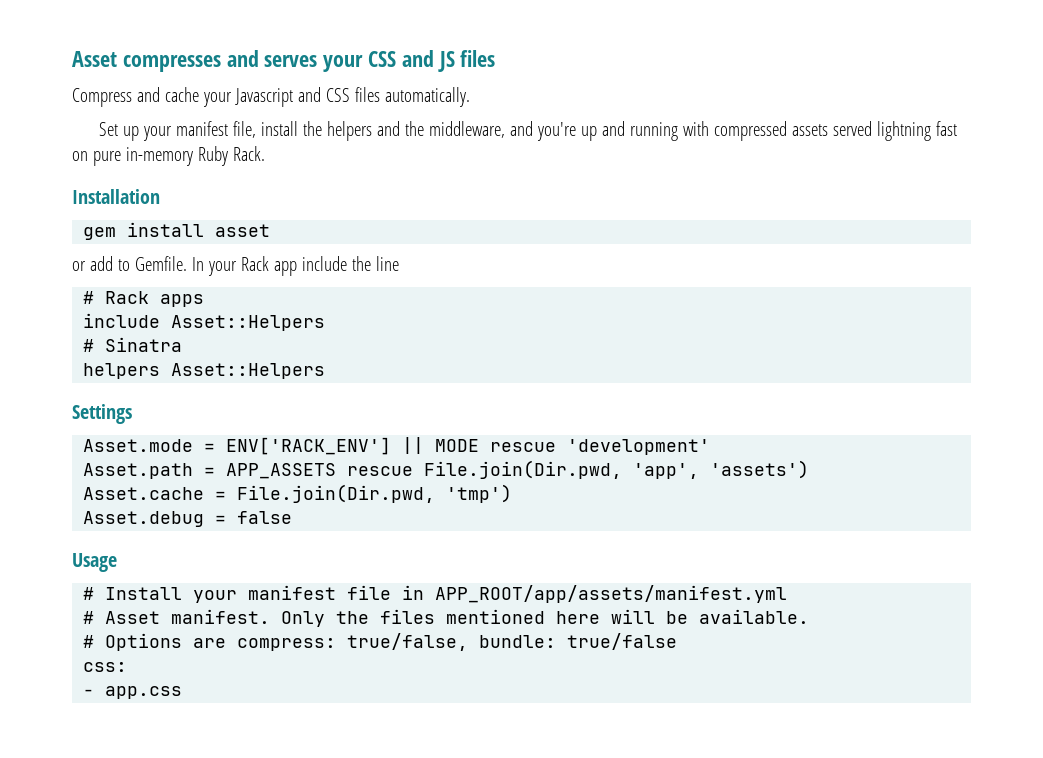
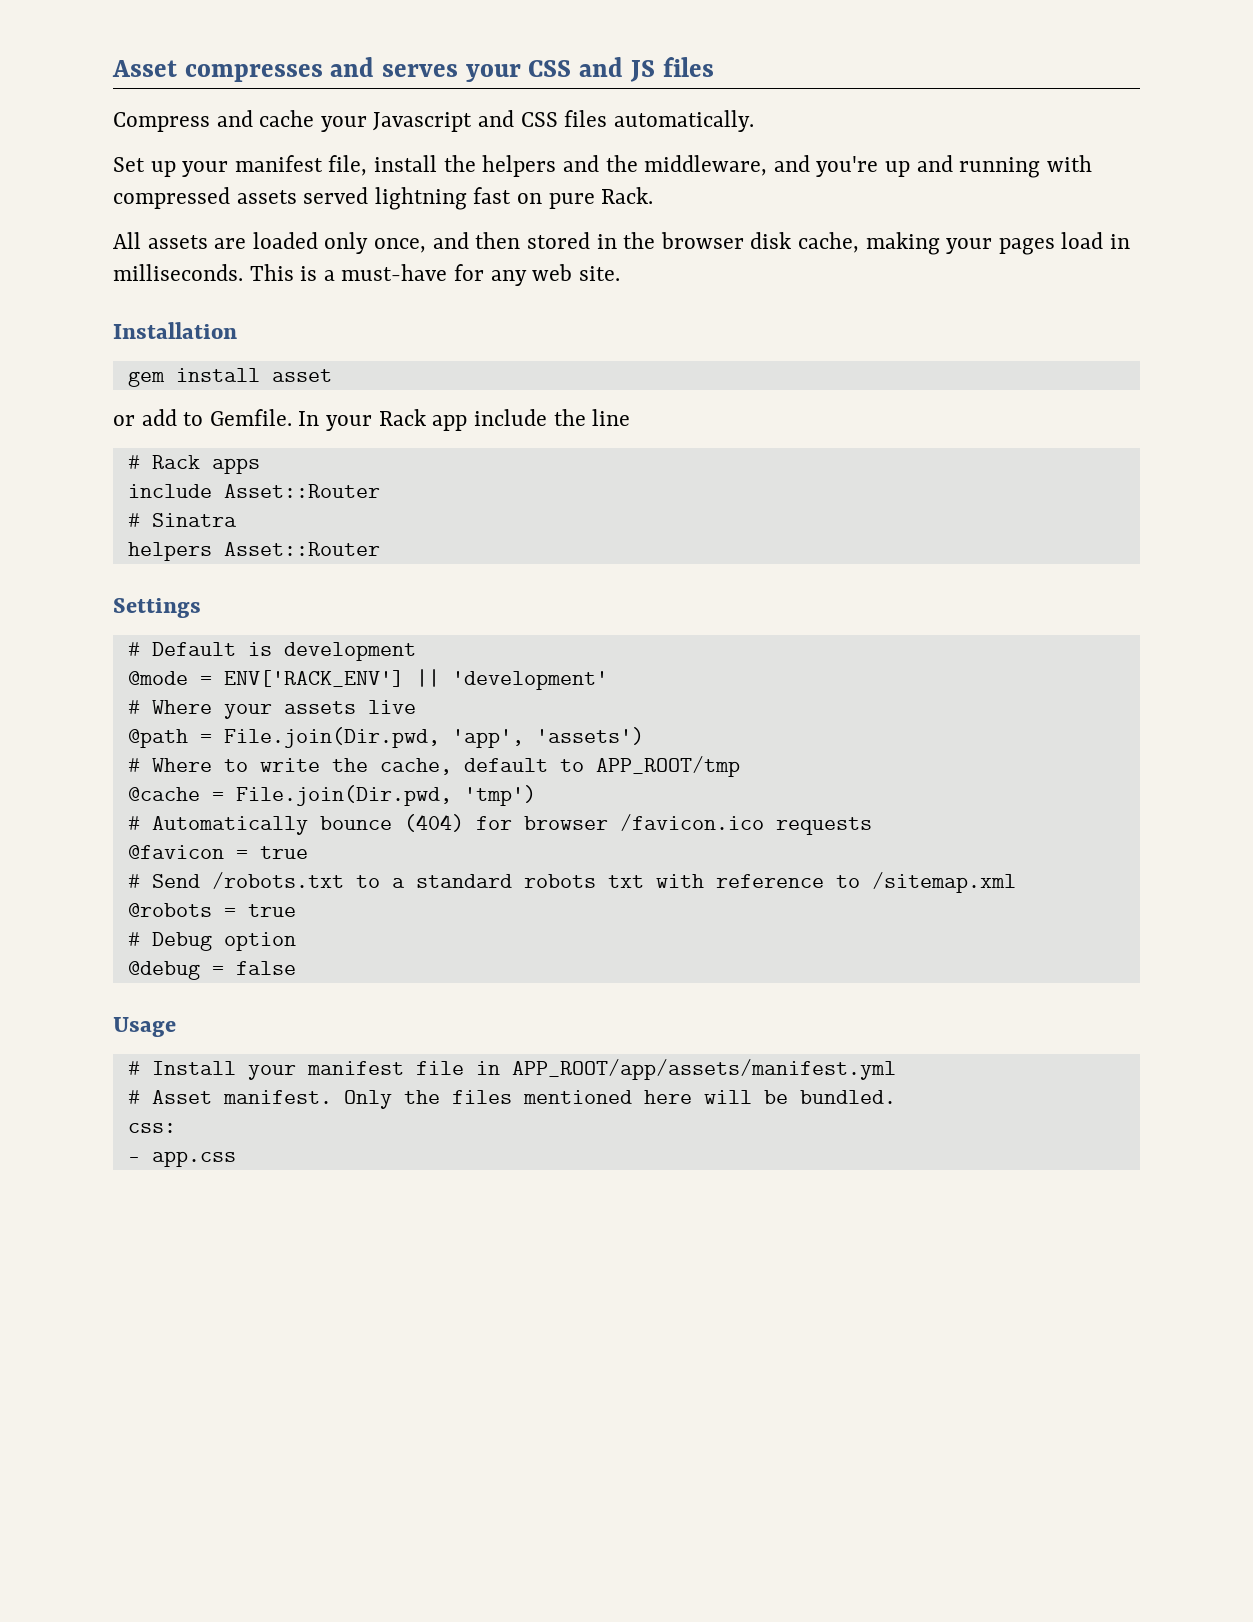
- Set up your manifest file, install the helpers and the middleware, and you're up and running with compressed assets served lightning fast on pure in-memory Ruby Rack.
+ Set up your manifest file, install the helpers and the middleware, and you're up and running with compressed assets served lightning fast on pure Rack.
+ All assets are loaded only once, and then stored in the browser disk cache, making your pages load in milliseconds. This is a must-have for any web site.
- include Asset::Helpers
+ include Asset::Router
- helpers Asset::Helpers
+ helpers Asset::Router
- Asset.mode = ENV['RACK_ENV'] || MODE rescue 'development'
+ # Default is development
+ @mode = ENV['RACK_ENV'] || 'development'
- Asset.path = APP_ASSETS rescue File.join(Dir.pwd, 'app', 'assets')
- Asset.cache = File.join(Dir.pwd, 'tmp')
- Asset.debug = false
+ # Where your assets live
+ @path = File.join(Dir.pwd, 'app', 'assets')
+ # Where to write the cache, default to APP_ROOT/tmp
+ @cache = File.join(Dir.pwd, 'tmp')
+ # Automatically bounce (404) for browser /favicon.ico requests
+ @favicon = true
+ # Send /robots.txt to a standard robots txt with reference to /sitemap.xml
+ @robots = true
+ # Debug option
+ @debug = false
- Only the files mentioned here will be available.
- # Options are compress: true/false, bundle: true/false
+ Only the files mentioned here will be bundled.

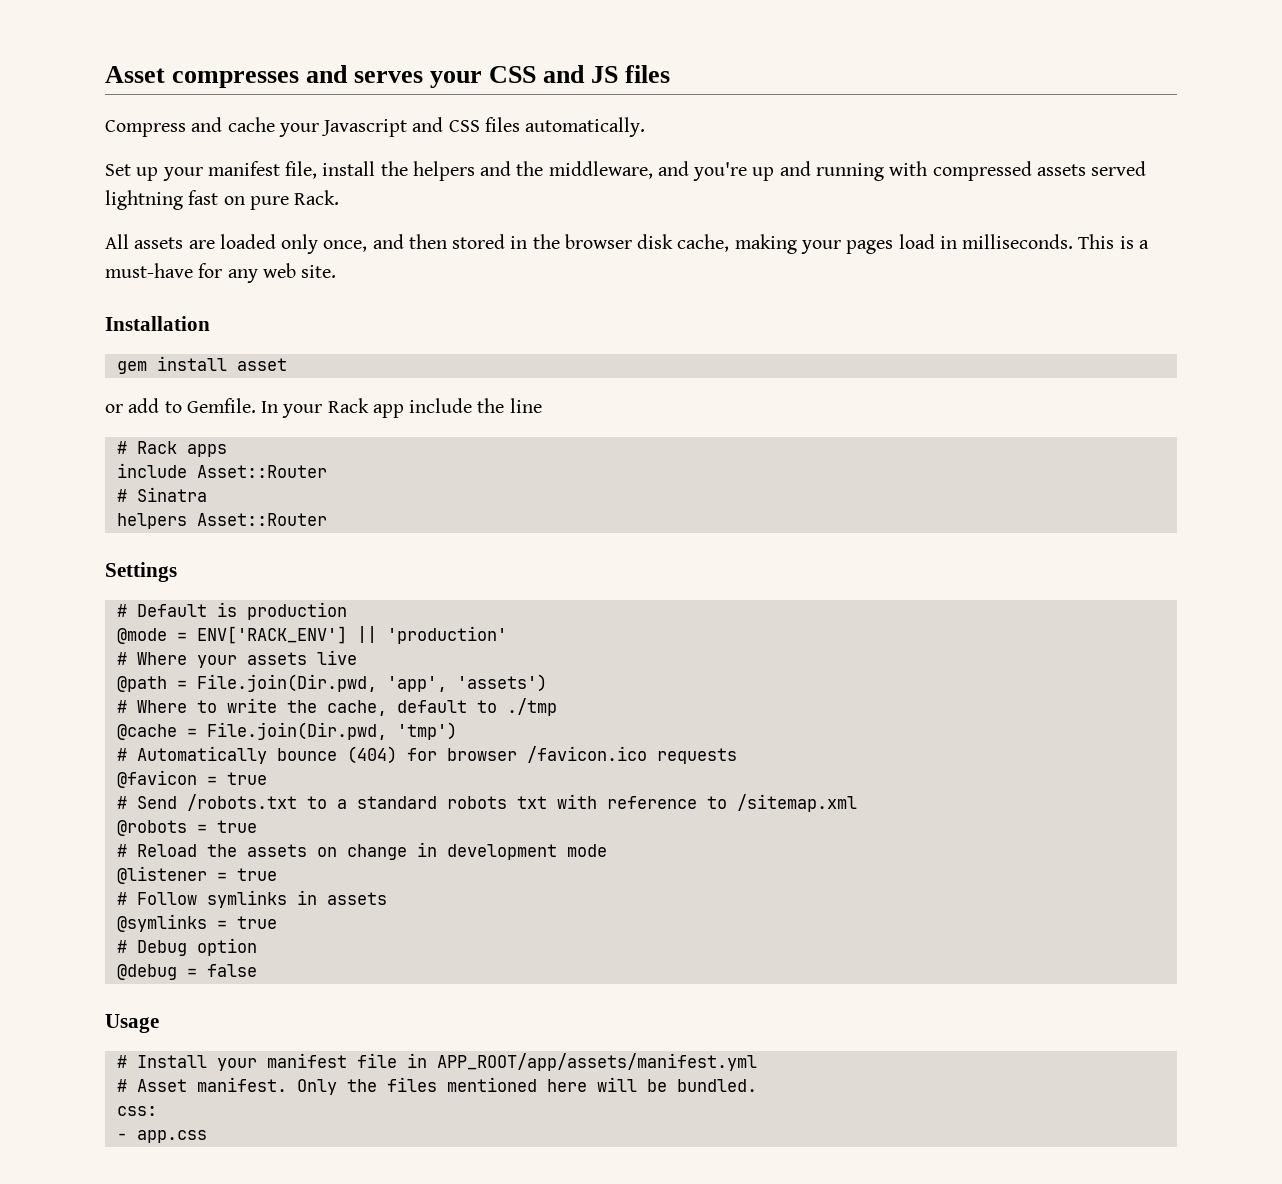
- # Default is development
+ # Default is production
- @mode = ENV['RACK_ENV'] || 'development'
+ @mode = ENV['RACK_ENV'] || 'production'
- # Where to write the cache, default to APP_ROOT/tmp
+ # Where to write the cache, default to ./tmp
+ # Reload the assets on change in development mode
+ @listener = true
+ # Follow symlinks in assets
+ @symlinks = true

